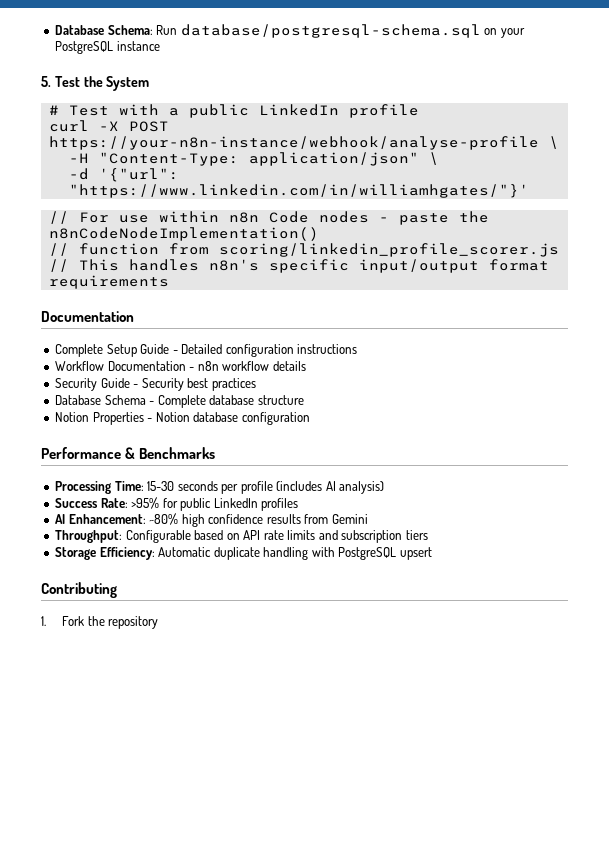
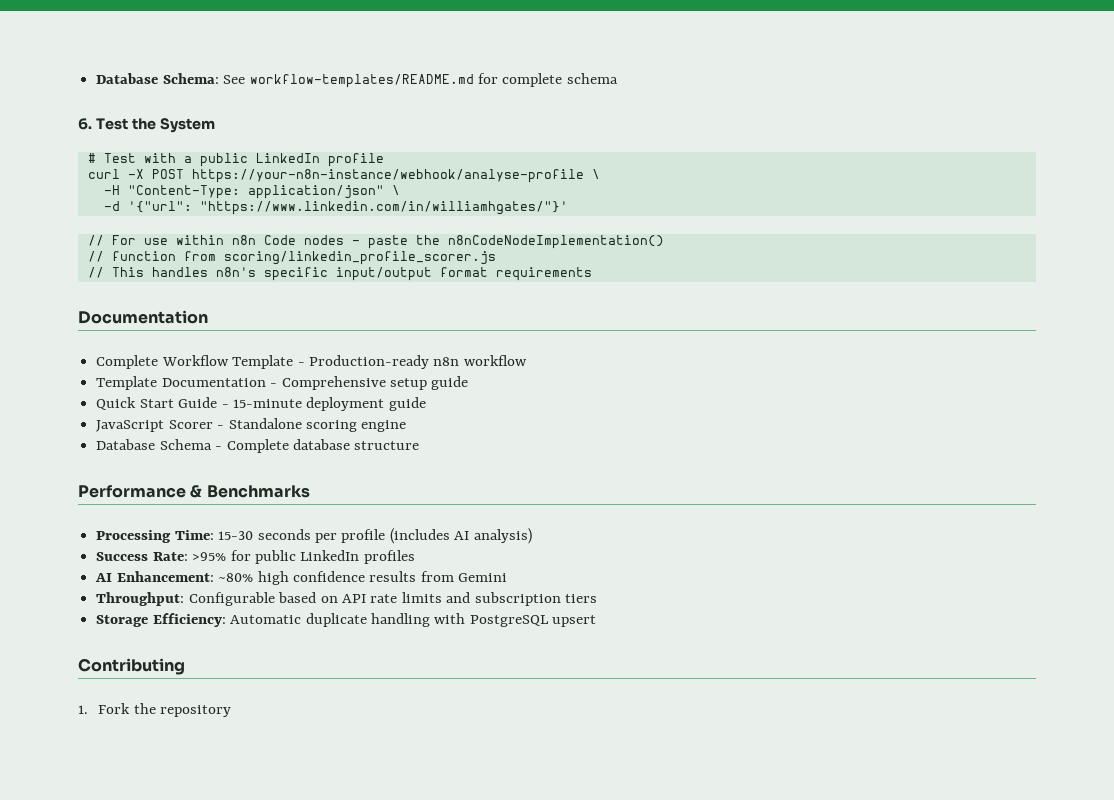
- Database Schema: Run database/postgresql-schema.sql on your PostgreSQL instance
- 5. Test the System
+ Database Schema: See workflow-templates/README.md for complete schema
+ 6. Test the System
- Complete Setup Guide - Detailed configuration instructions
- Workflow Documentation - n8n workflow details
- Security Guide - Security best practices
+ Complete Workflow Template - Production-ready n8n workflow
+ Template Documentation - Comprehensive setup guide
+ Quick Start Guide - 15-minute deployment guide
+ JavaScript Scorer - Standalone scoring engine
- Notion Properties - Notion database configuration

